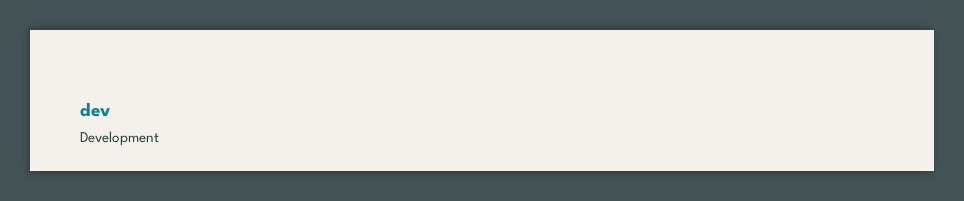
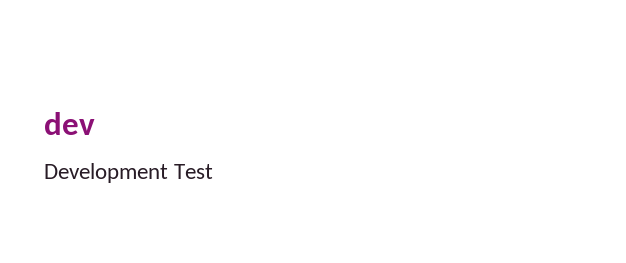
- Development
+ Development Test

